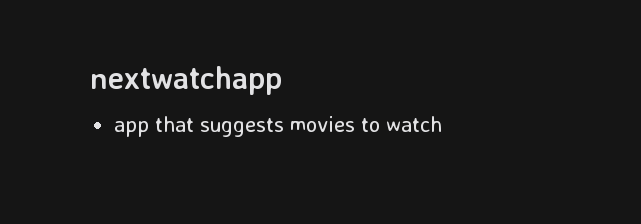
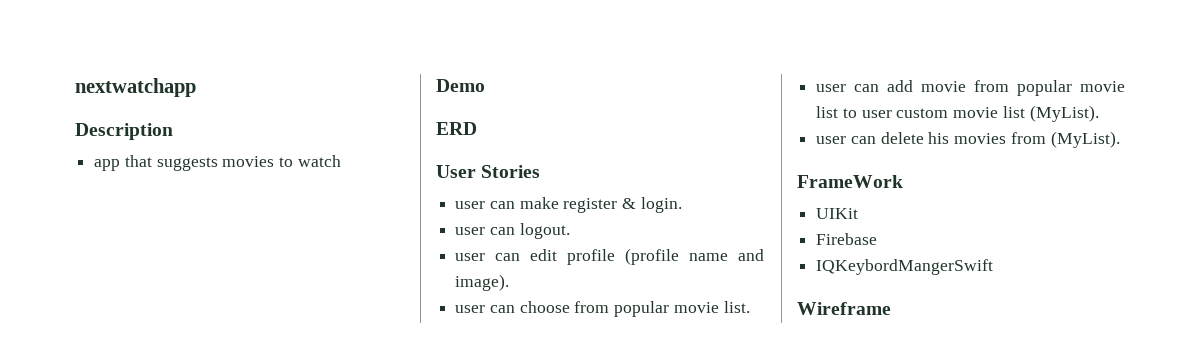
+ Description
+ Demo
+ ERD
+ User Stories
+ user can make register & login.
+ user can logout.
+ user can edit profile (profile name and image).
+ user can choose from popular movie list.
+ user can add movie from popular movie list to user custom movie list (MyList).
+ user can delete his movies from (MyList).
+ FrameWork
+ UIKit
+ Firebase
+ IQKeybordMangerSwift
+ Wireframe

